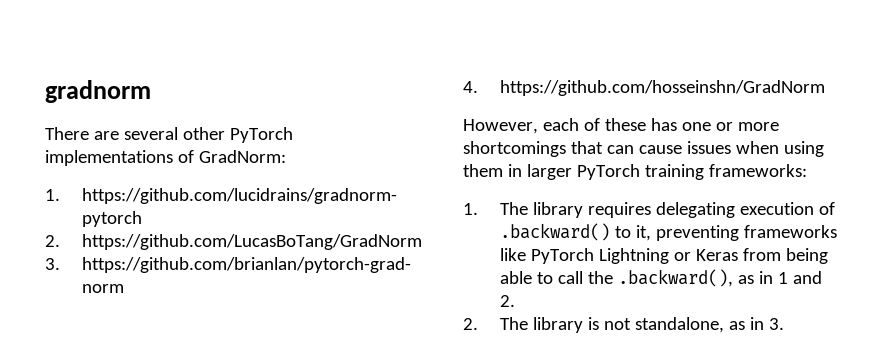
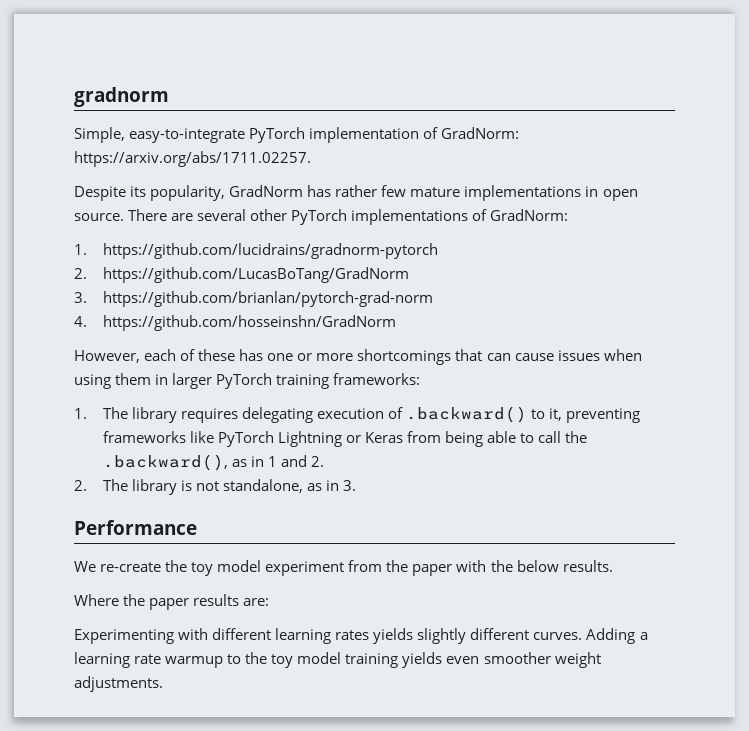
+ Simple, easy-to-integrate PyTorch implementation of GradNorm: https://arxiv.org/abs/1711.02257.
+ Despite its popularity, GradNorm has rather few mature implementations in open source.
+ Performance
+ We re-create the toy model experiment from the paper with the below results.
+ Where the paper results are:
+ Experimenting with different learning rates yields slightly different curves. Adding a learning rate warmup to the toy model training yields even smoother weight adjustments.

